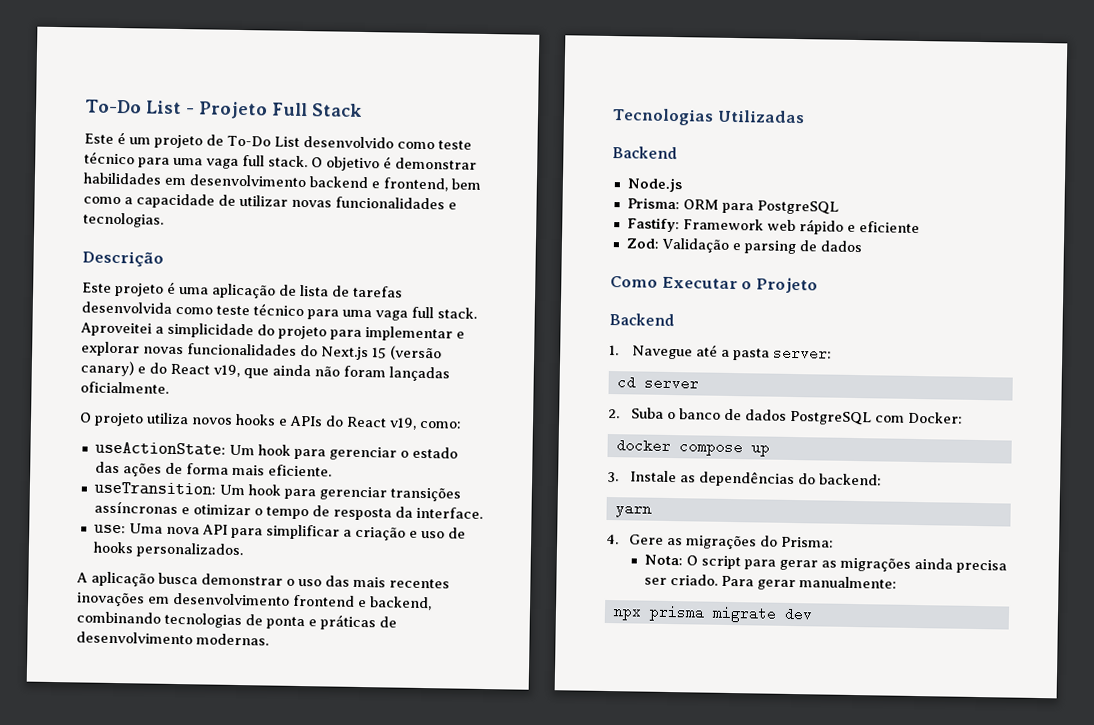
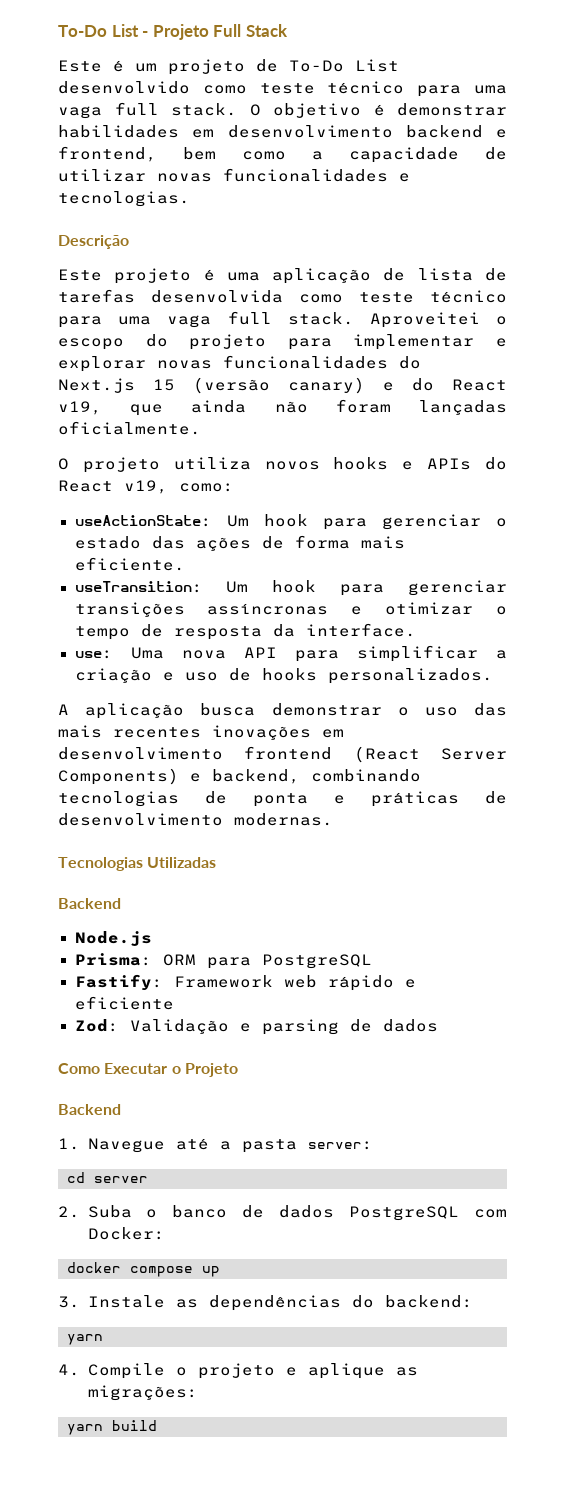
- Aproveitei a simplicidade do projeto para implementar e explorar novas funcionalidades do Next.js 15 (versão canary) e do React v19, que ainda não foram lançadas oficialmente.
+ Aproveitei o escopo do projeto para implementar e explorar novas funcionalidades do Next.js 15 (versão canary) e do React v19, que ainda não foram lançadas oficialmente.
- A aplicação busca demonstrar o uso das mais recentes inovações em desenvolvimento frontend e backend, combinando tecnologias de ponta e práticas de desenvolvimento modernas.
+ A aplicação busca demonstrar o uso das mais recentes inovações em desenvolvimento frontend (React Server Components) e backend, combinando tecnologias de ponta e práticas de desenvolvimento modernas.
- 4. Gere as migrações do Prisma:
- Nota: O script para gerar as migrações ainda precisa ser criado. Para gerar manualmente:
- npx prisma migrate dev
+ 4. Compile o projeto e aplique as migrações:
+ yarn build

